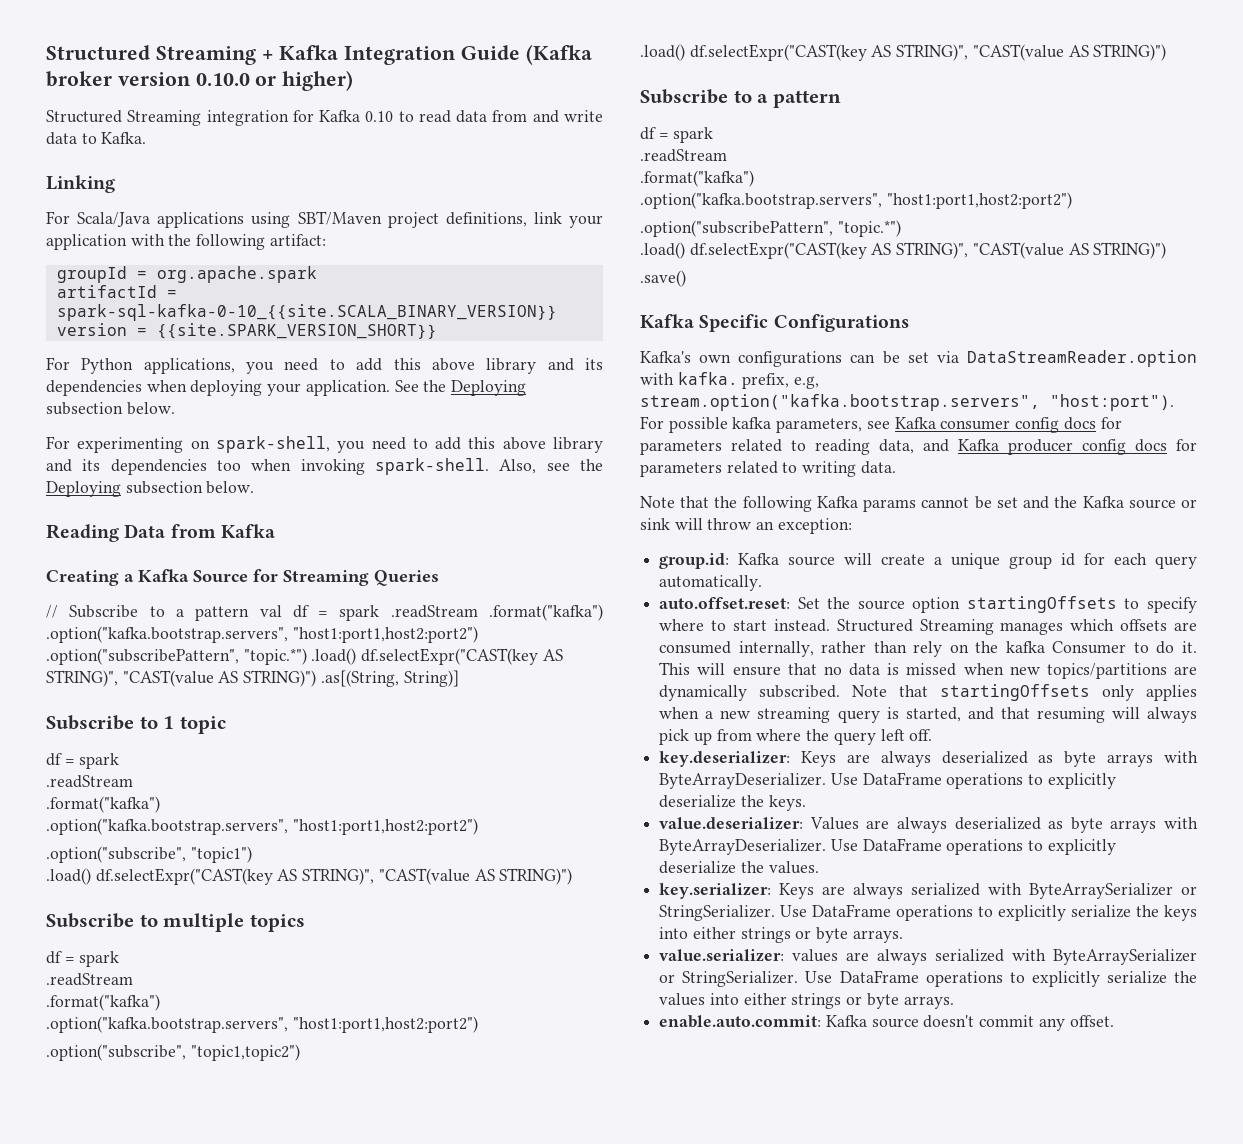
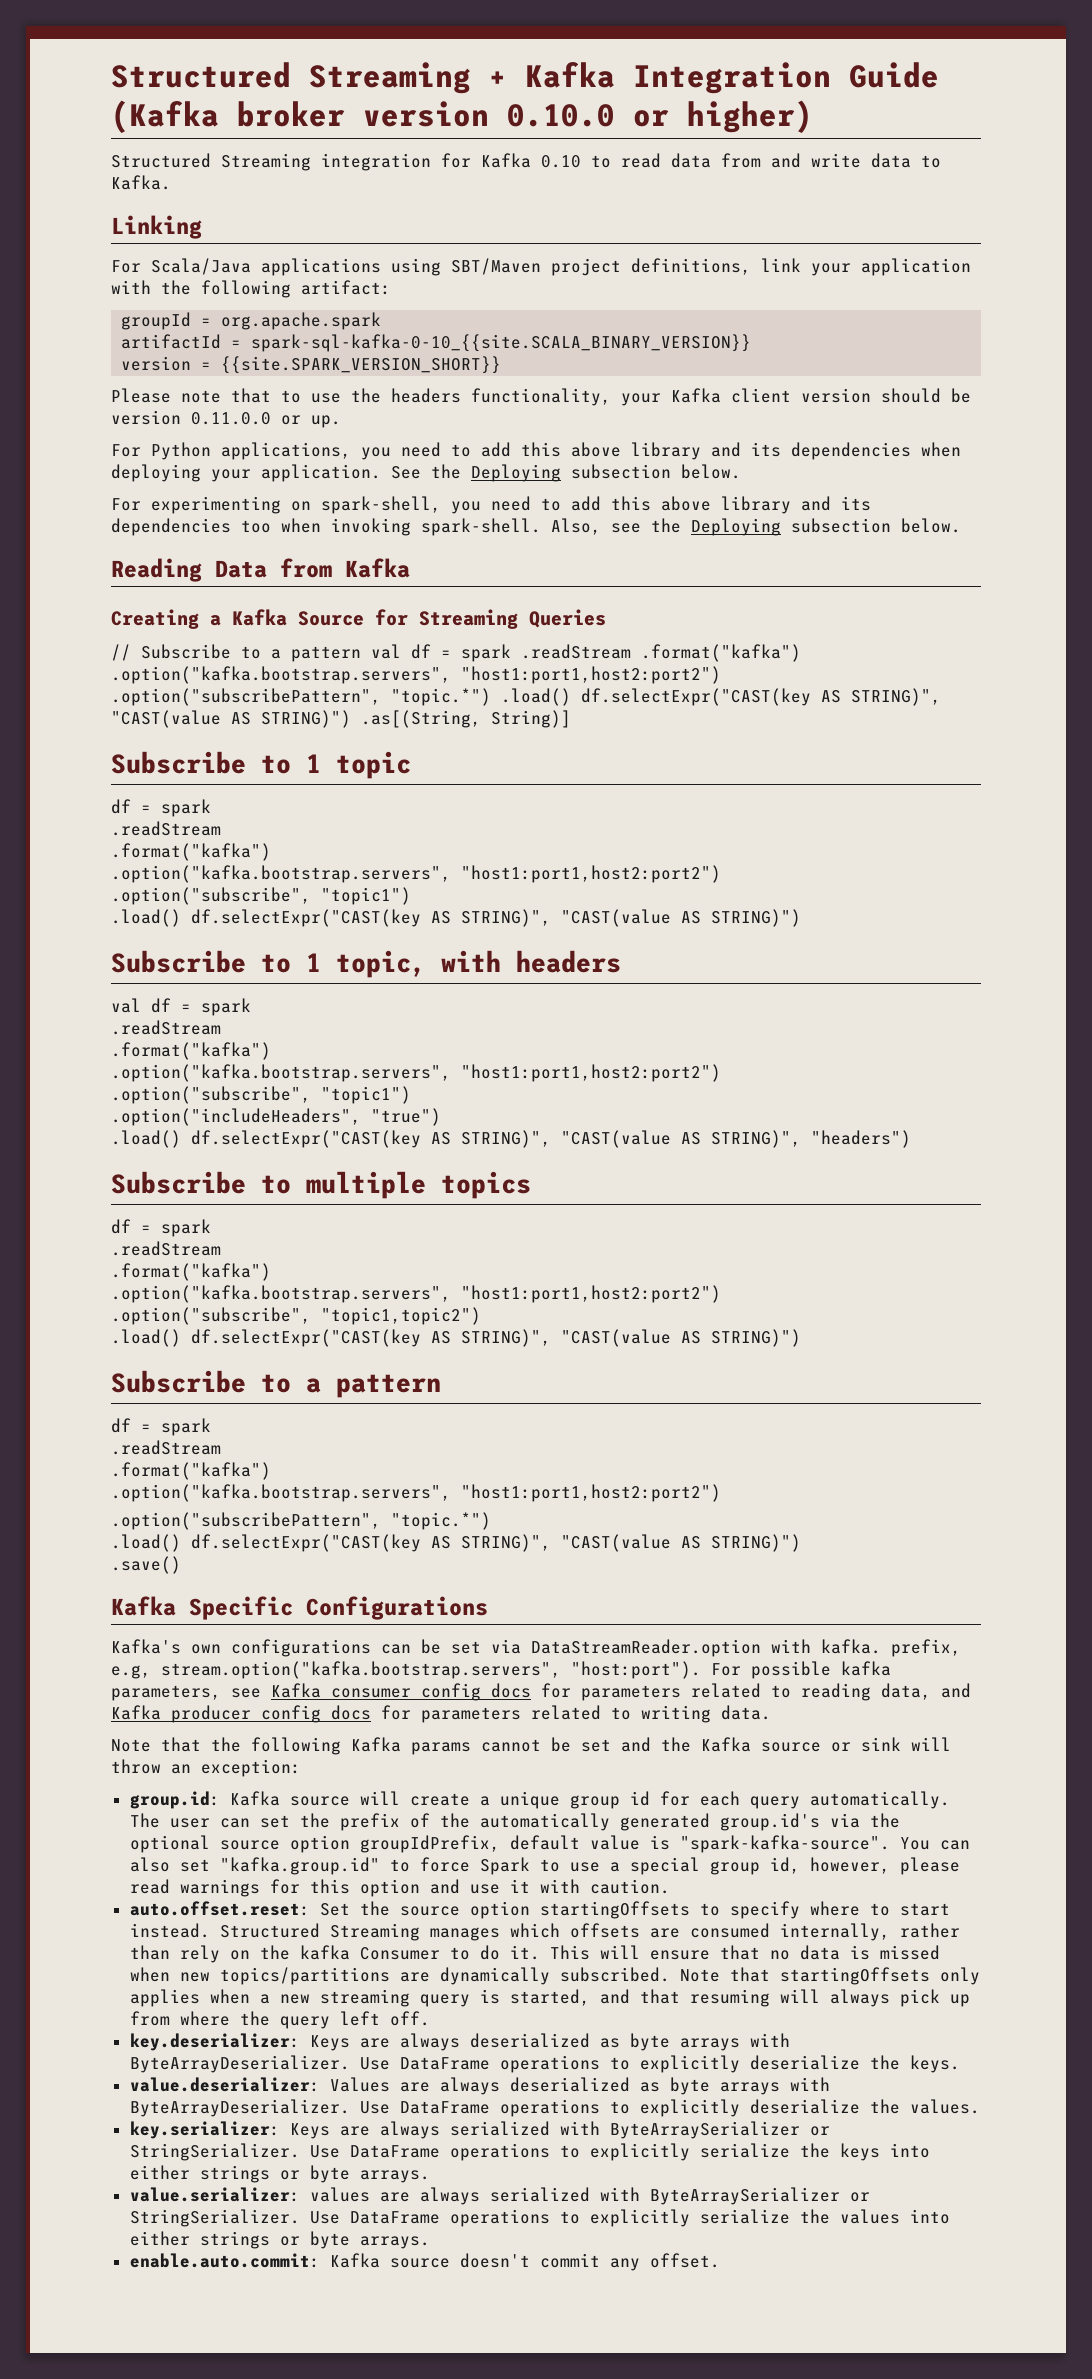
+ Please note that to use the headers functionality, your Kafka client version should be version 0.11.0.0 or up.
+ Subscribe to 1 topic, with headers
+ val df = spark
+ .readStream
+ .format("kafka")
+ .option("kafka.bootstrap.servers", "host1:port1,host2:port2")
+ .option("subscribe", "topic1")
+ .option("includeHeaders", "true")
+ .load() df.selectExpr("CAST(key AS STRING)", "CAST(value AS STRING)", "headers")
+ The user can set the prefix of the automatically generated group.id's via the optional source option groupIdPrefix, default value is "spark-kafka-source". You can also set "kafka.group.id" to force Spark to use a special group id, however, please read warnings for this option and use it with caution.

